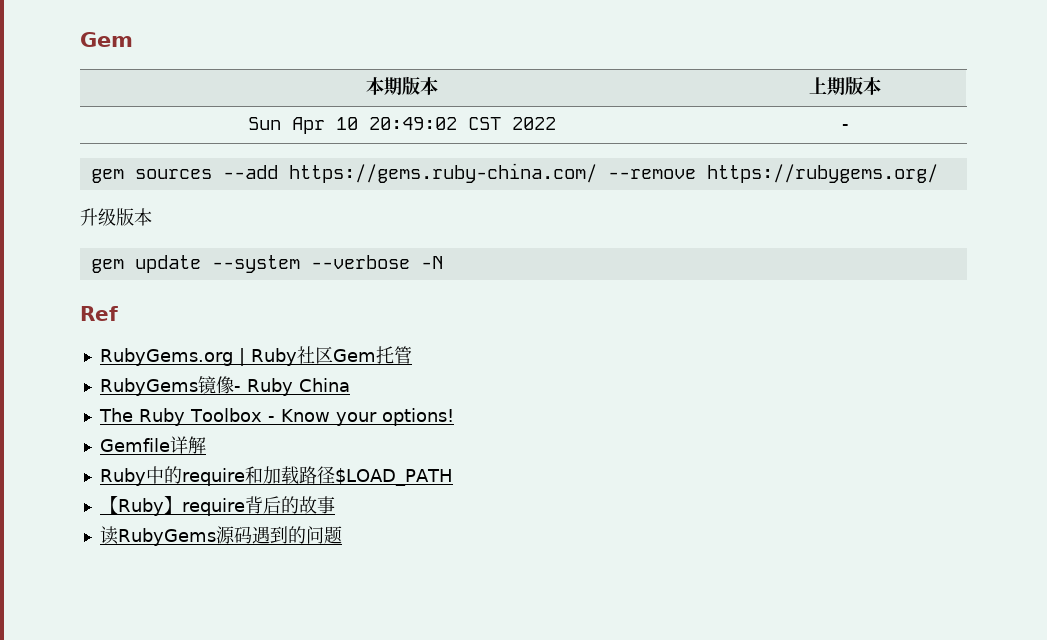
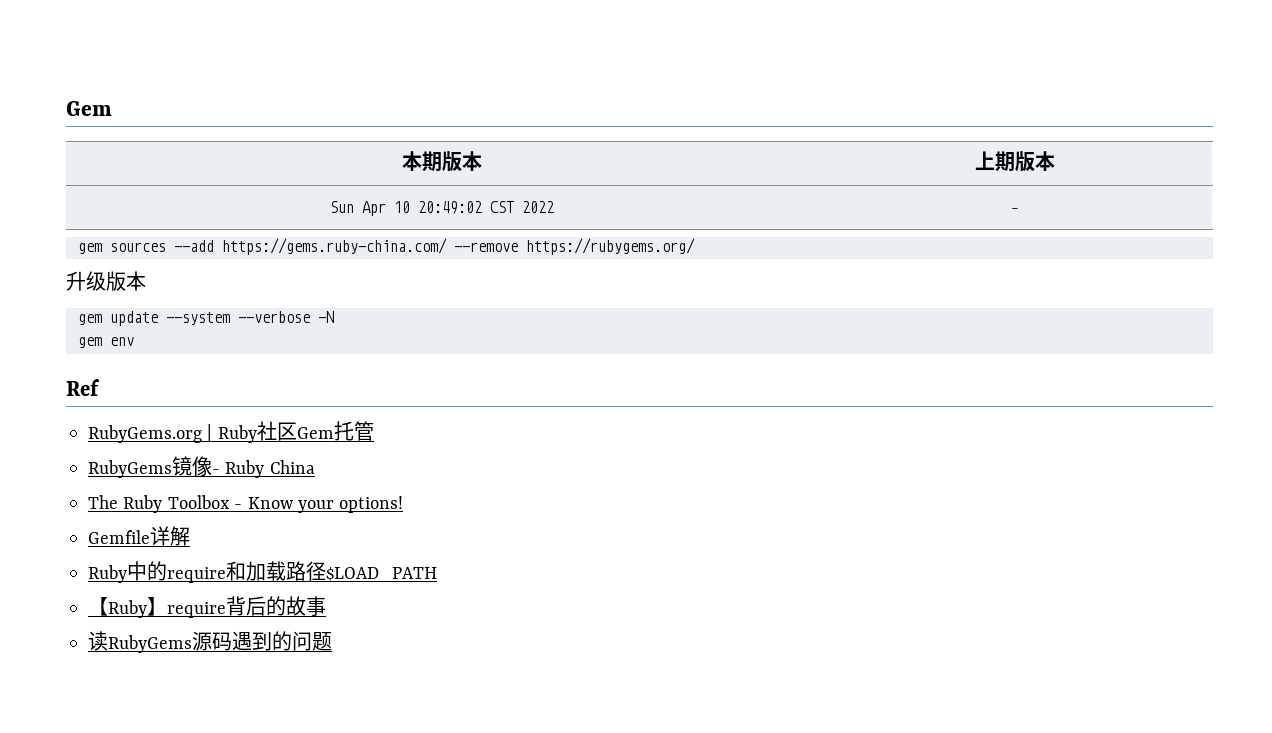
+ gem env

